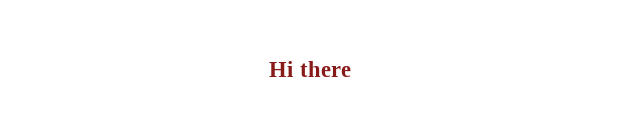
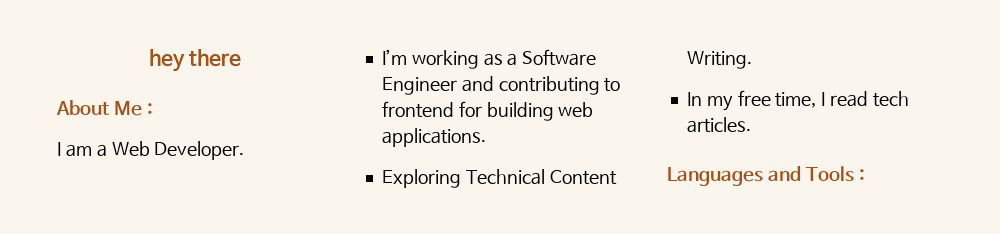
- Hi there
+ hey there
+ About Me :
+ I am a Web Developer.
+ I’m working as a Software Engineer and contributing to frontend for building web applications.
+ Exploring Technical Content Writing.
+ In my free time, I read tech articles.
+ Languages and Tools :

